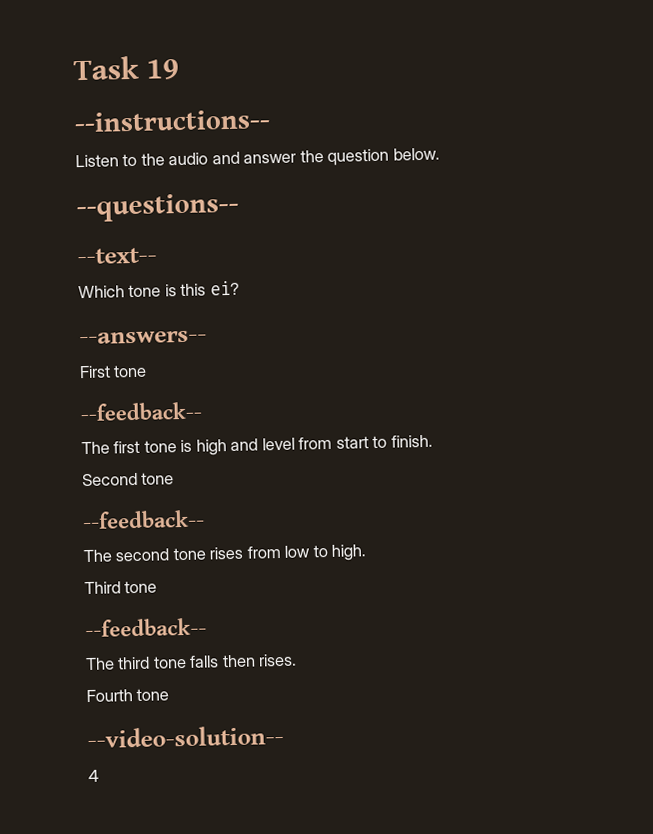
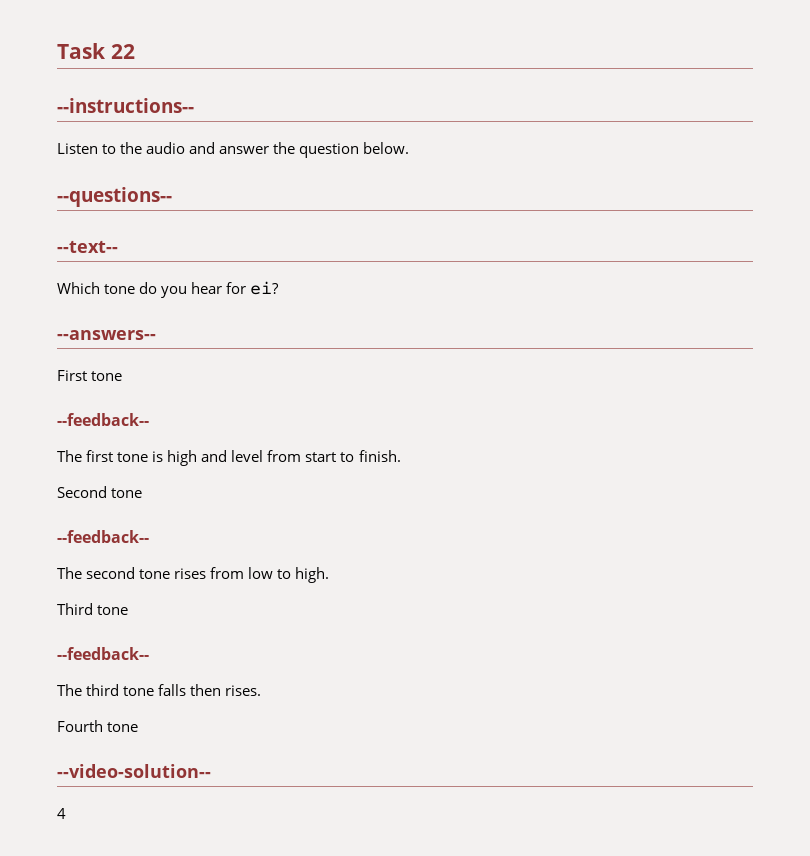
- Task 19
+ Task 22
- Which tone is this ei?
+ Which tone do you hear for ei?

